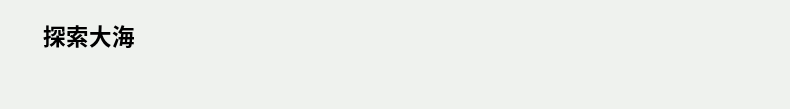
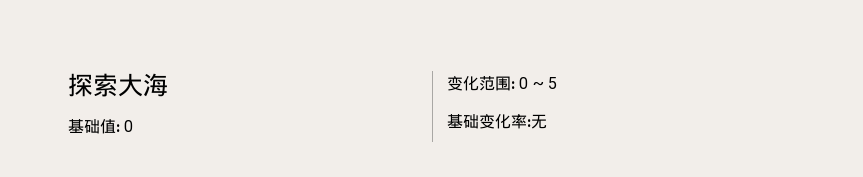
+ 基础值: 0
+ 变化范围: 0 ~ 5
+ 基础变化率:无

